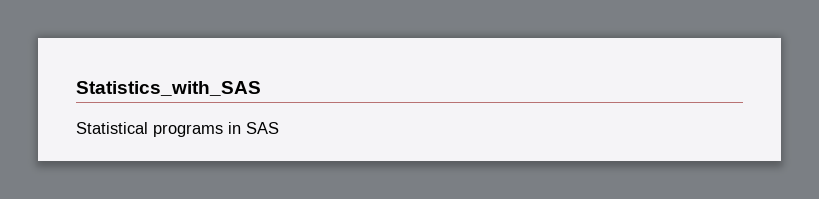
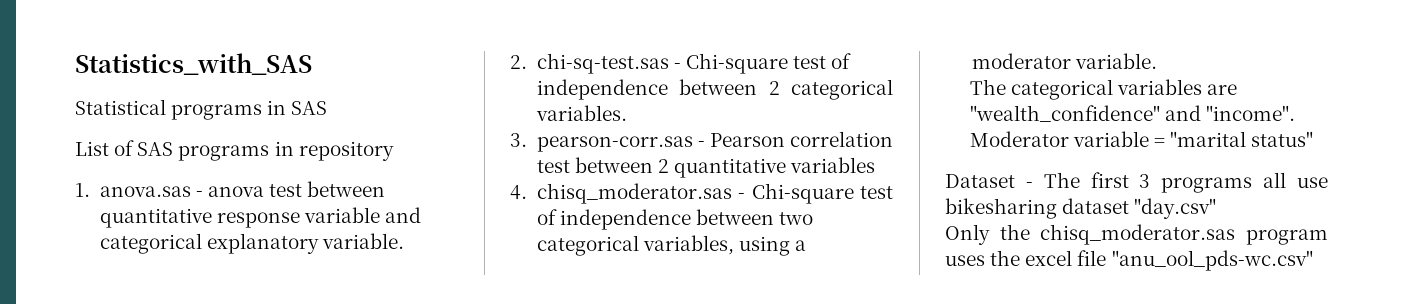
+ List of SAS programs in repository
+ 1. anova.sas - anova test between quantitative response variable and categorical explanatory variable.
+ 2. chi-sq-test.sas - Chi-square test of independence between 2 categorical variables.
+ 3. pearson-corr.sas - Pearson correlation test between 2 quantitative variables
+ 4. chisq_moderator.sas - Chi-square test of independence between two categorical variables, using a moderator variable.
+ The categorical variables are "wealth_confidence" and "income". Moderator variable = "marital status"
+ Dataset - The first 3 programs all use bikesharing dataset "day.csv"
+ Only the chisq_moderator.sas program uses the excel file "anu_ool_pds-wc.csv"

